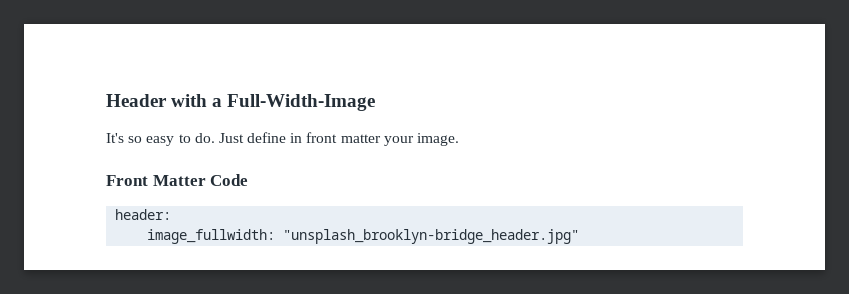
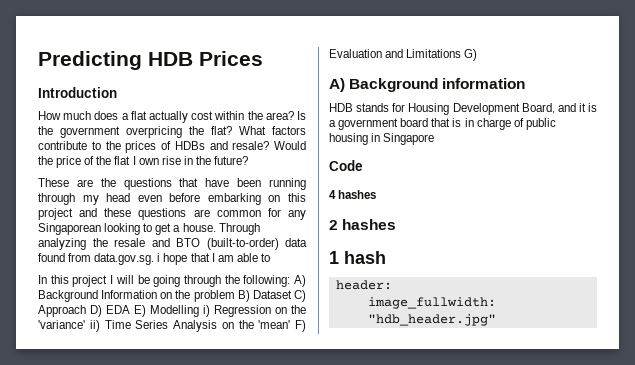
- Header with a Full-Width-Image
- It's so easy to do. Just define in front matter your image.
- Front Matter Code
+ Predicting HDB Prices
+ Introduction
+ How much does a flat actually cost within the area? Is the government overpricing the flat? What factors contribute to the prices of HDBs and resale? Would the price of the flat I own rise in the future?
+ These are the questions that have been running through my head even before embarking on this project and these questions are common for any Singaporean looking to get a house. Through analyzing the resale and BTO (built-to-order) data found from data.gov.sg. i hope that I am able to
+ In this project I will be going through the following: A) Background Information on the problem B) Dataset C) Approach D) EDA E) Modelling i) Regression on the 'variance' ii) Time Series Analysis on the 'mean' F) Evaluation and Limitations G)
+ A) Background information
+ HDB stands for Housing Development Board, and it is a government board that is in charge of public housing in Singapore
+ Code
+ 4 hashes
+ 2 hashes
+ 1 hash
- image_fullwidth: "unsplash_brooklyn-bridge_header.jpg"
+ image_fullwidth: "hdb_header.jpg"

